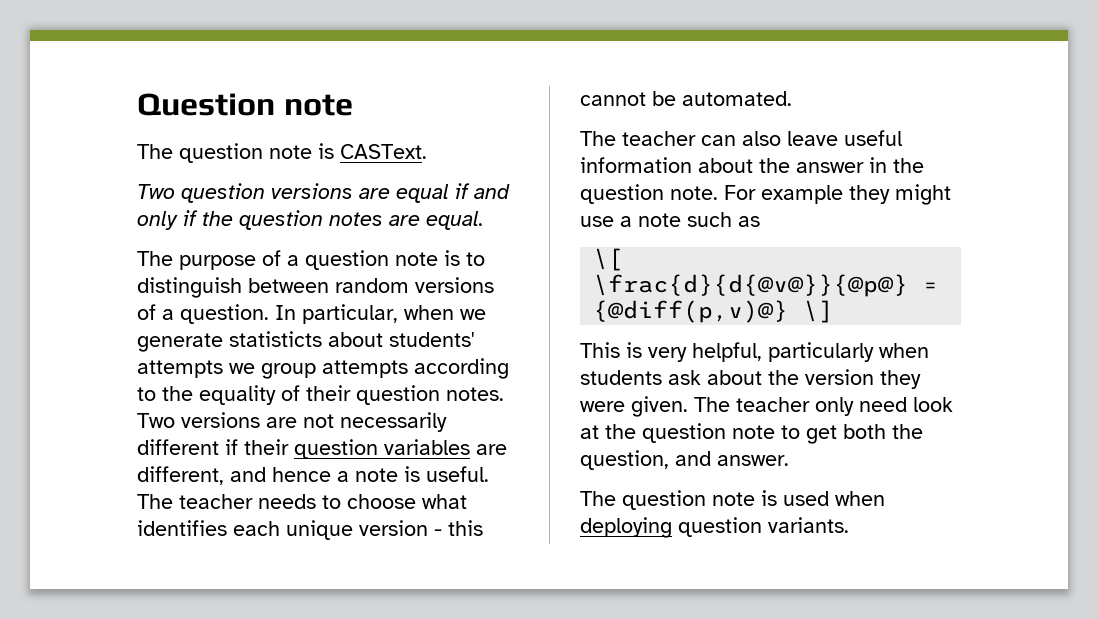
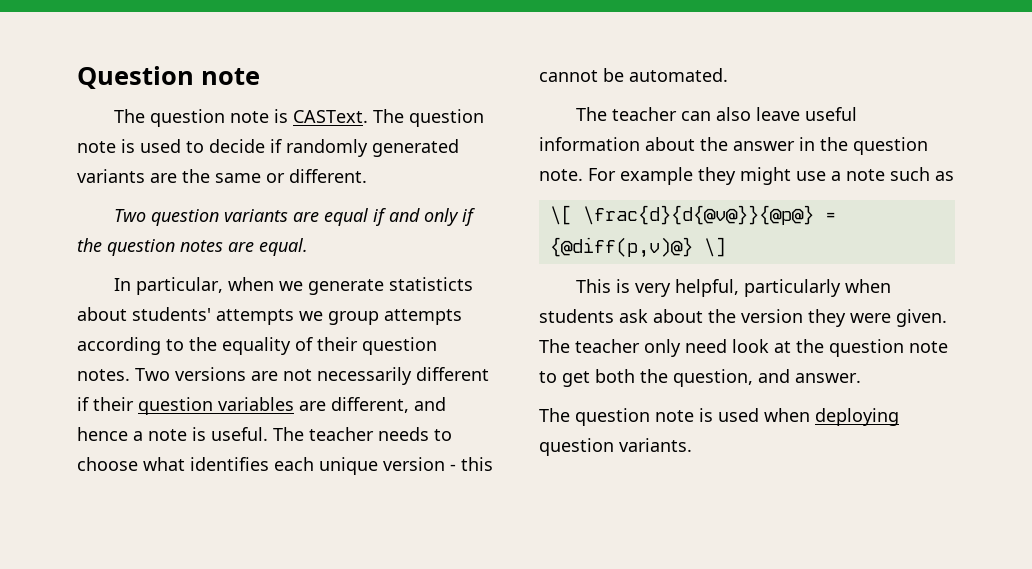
+ The question note is used to decide if randomly generated variants are the same or different.
- Two question versions are equal if and only if the question notes are equal.
+ Two question variants are equal if and only if the question notes are equal.
- The purpose of a question note is to distinguish between random versions of a question.

